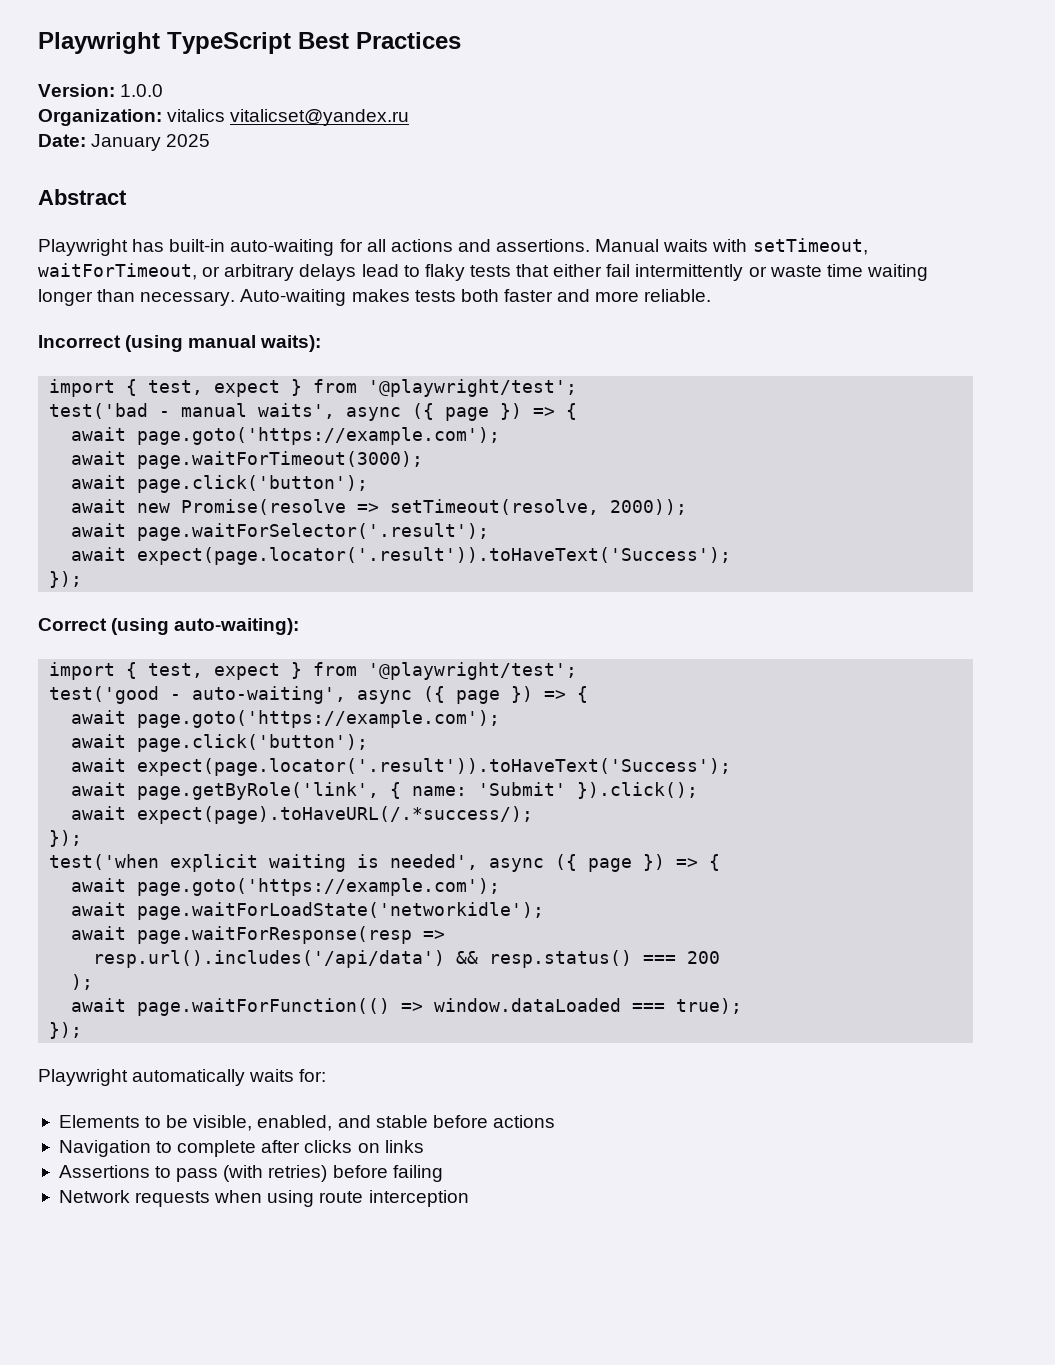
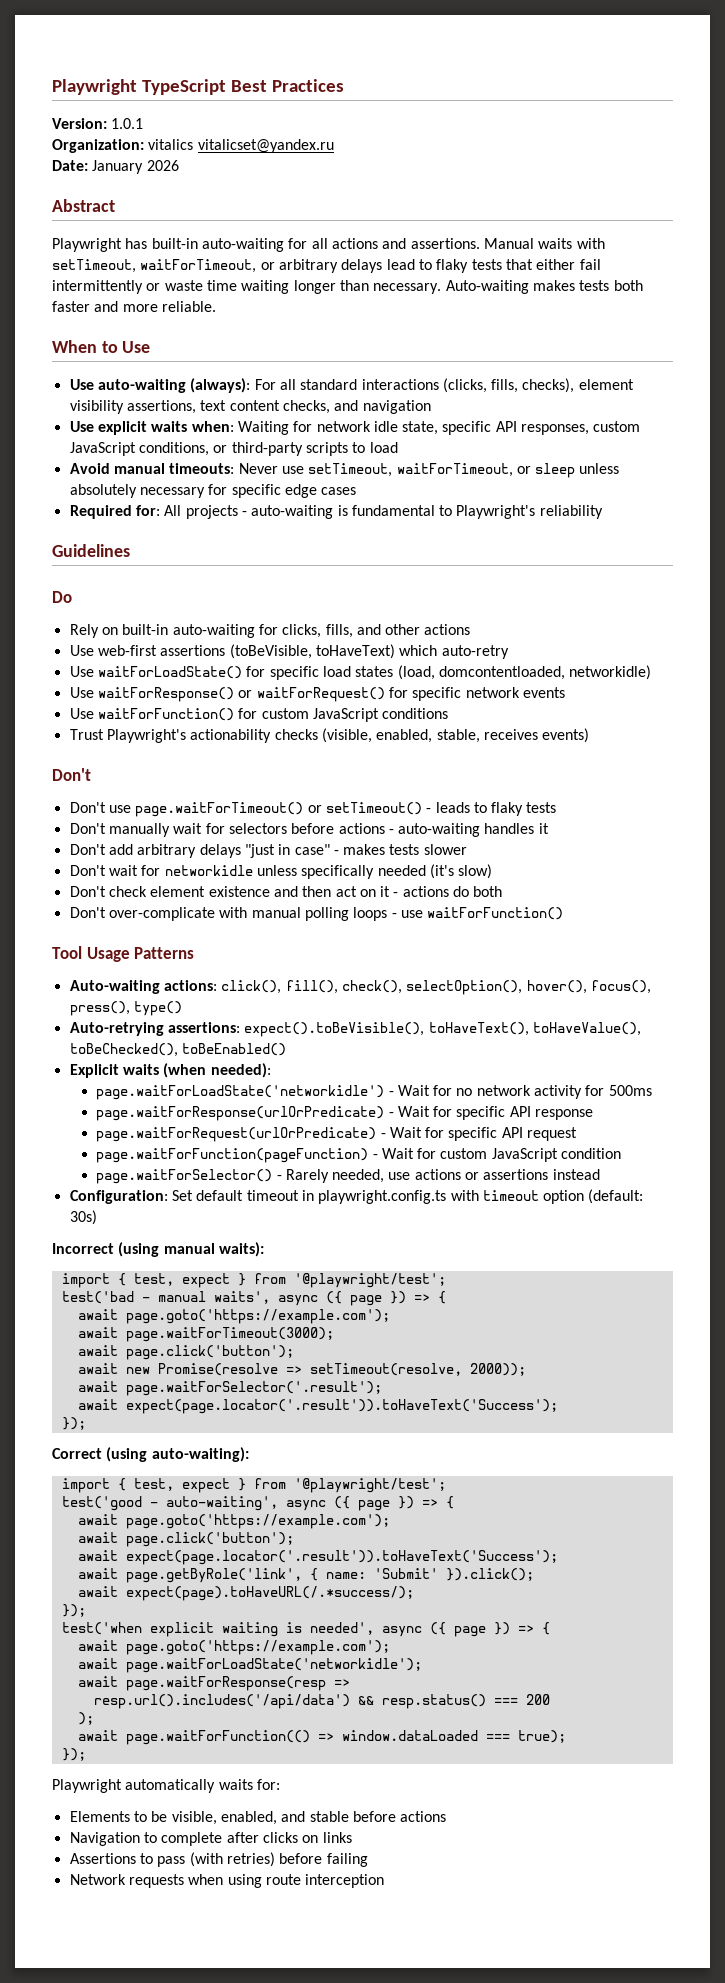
- Version: 1.0.0
+ Version: 1.0.1
- Date: January 2025
+ Date: January 2026
+ When to Use
+ Use auto-waiting (always): For all standard interactions (clicks, fills, checks), element visibility assertions, text content checks, and navigation
+ Use explicit waits when: Waiting for network idle state, specific API responses, custom JavaScript conditions, or third-party scripts to load
+ Avoid manual timeouts: Never use setTimeout, waitForTimeout, or sleep unless absolutely necessary for specific edge cases
+ Required for: All projects - auto-waiting is fundamental to Playwright's reliability
+ Guidelines
+ Do
+ Rely on built-in auto-waiting for clicks, fills, and other actions
+ Use web-first assertions (toBeVisible, toHaveText) which auto-retry
+ Use waitForLoadState() for specific load states (load, domcontentloaded, networkidle)
+ Use waitForResponse() or waitForRequest() for specific network events
+ Use waitForFunction() for custom JavaScript conditions
+ Trust Playwright's actionability checks (visible, enabled, stable, receives events)
+ Don't
+ Don't use page.waitForTimeout() or setTimeout() - leads to flaky tests
+ Don't manually wait for selectors before actions - auto-waiting handles it
+ Don't add arbitrary delays "just in case" - makes tests slower
+ Don't wait for networkidle unless specifically needed (it's slow)
+ Don't check element existence and then act on it - actions do both
+ Don't over-complicate with manual polling loops - use waitForFunction()
+ Tool Usage Patterns
+ Auto-waiting actions: click(), fill(), check(), selectOption(), hover(), focus(), press(), type()
+ Auto-retrying assertions: expect().toBeVisible(), toHaveText(), toHaveValue(), toBeChecked(), toBeEnabled()
+ Explicit waits (when needed):
+ page.waitForLoadState('networkidle') - Wait for no network activity for 500ms
+ page.waitForResponse(urlOrPredicate) - Wait for specific API response
+ page.waitForRequest(urlOrPredicate) - Wait for specific API request
+ page.waitForFunction(pageFunction) - Wait for custom JavaScript condition
+ page.waitForSelector() - Rarely needed, use actions or assertions instead
+ Configuration: Set default timeout in playwright.config.ts with timeout option (default: 30s)

